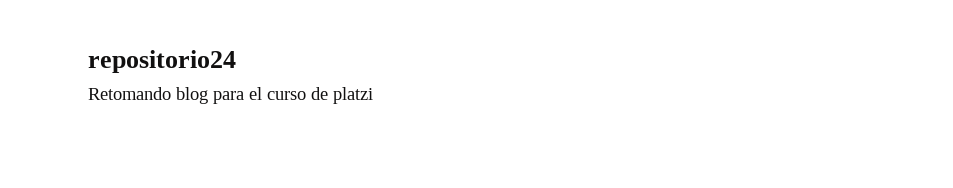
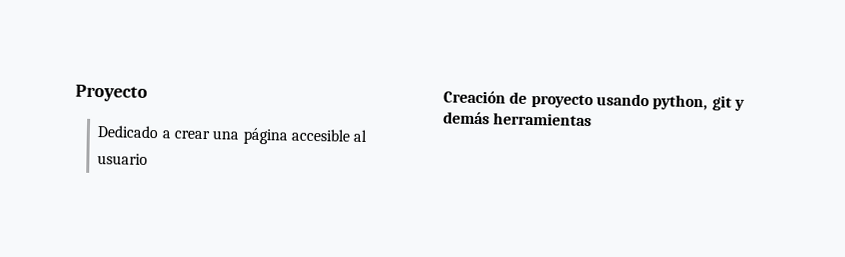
- repositorio24
- Retomando blog para el curso de platzi
+ Proyecto
+ Dedicado a crear una página accesible al usuario
+ Creación de proyecto usando python, git y demás herramientas

